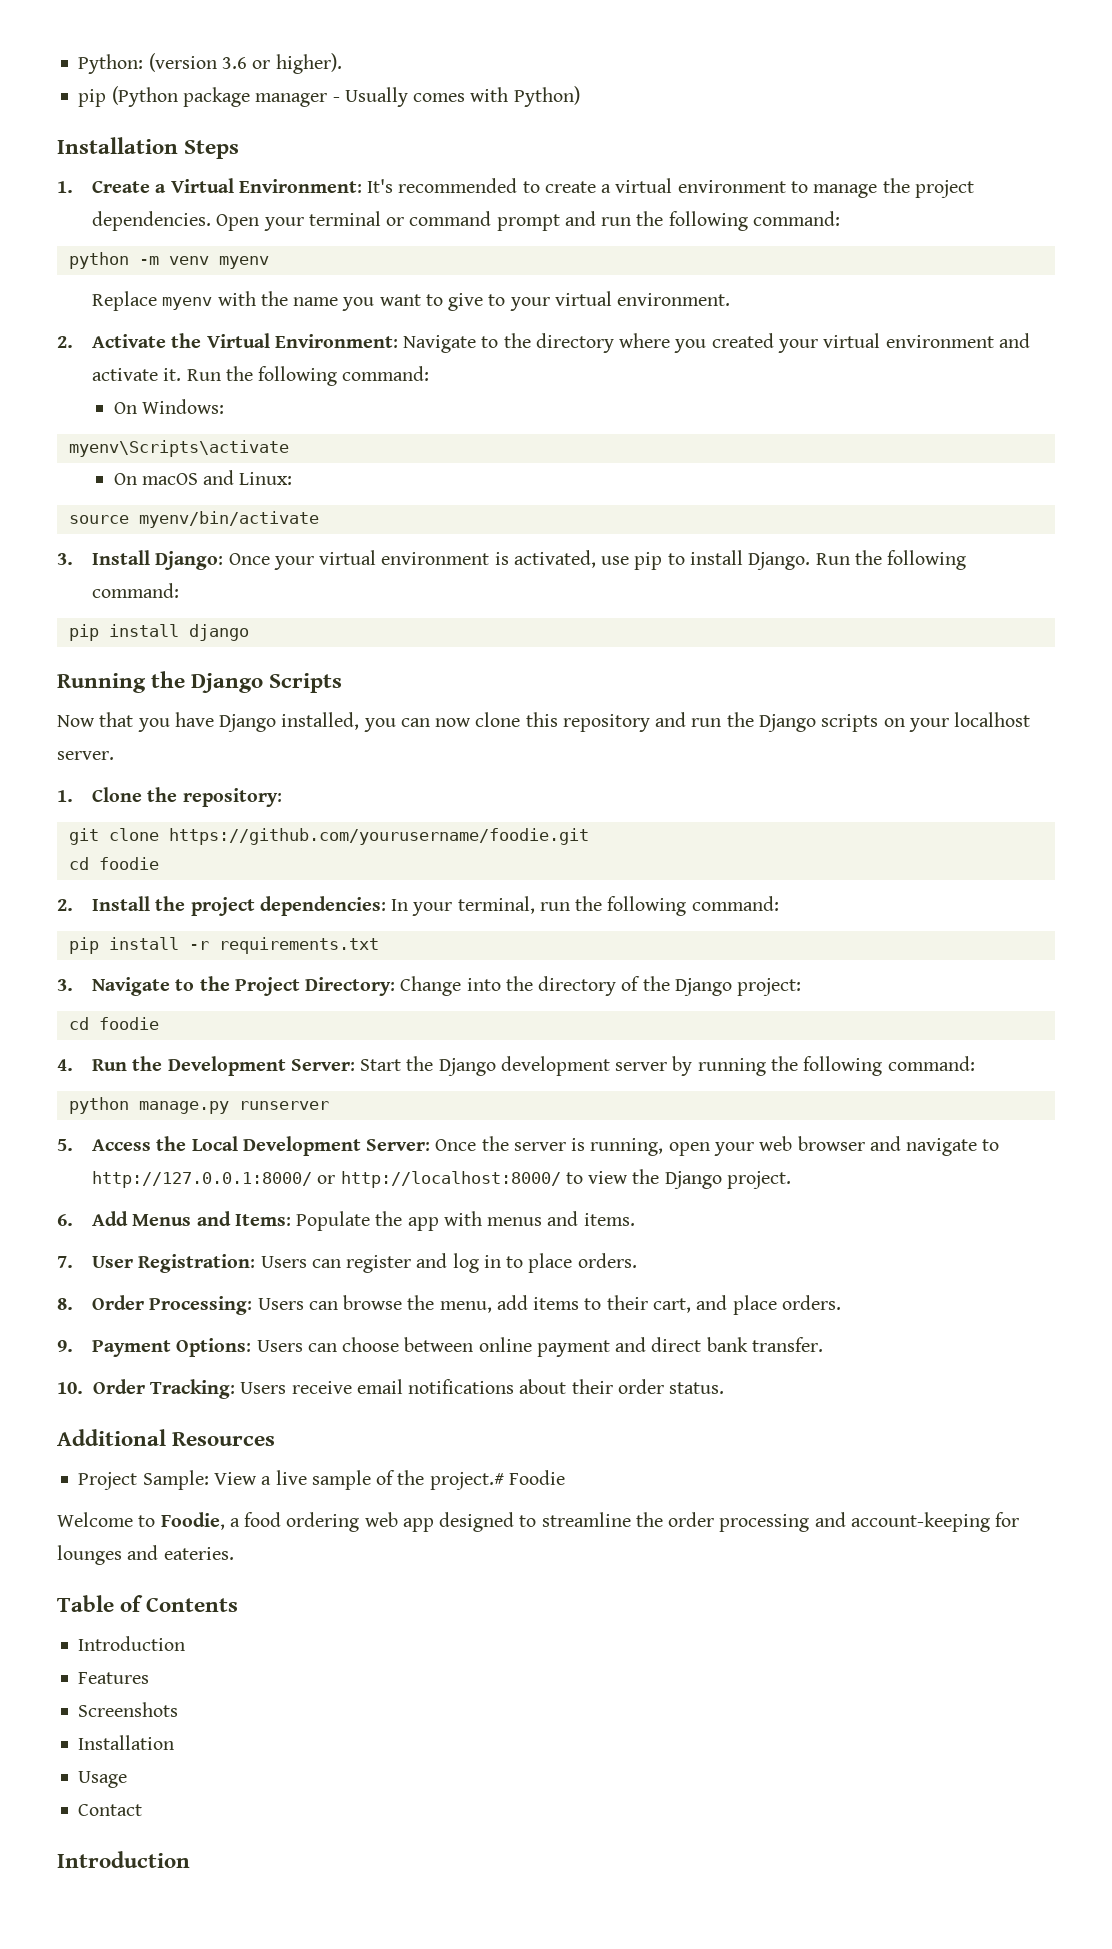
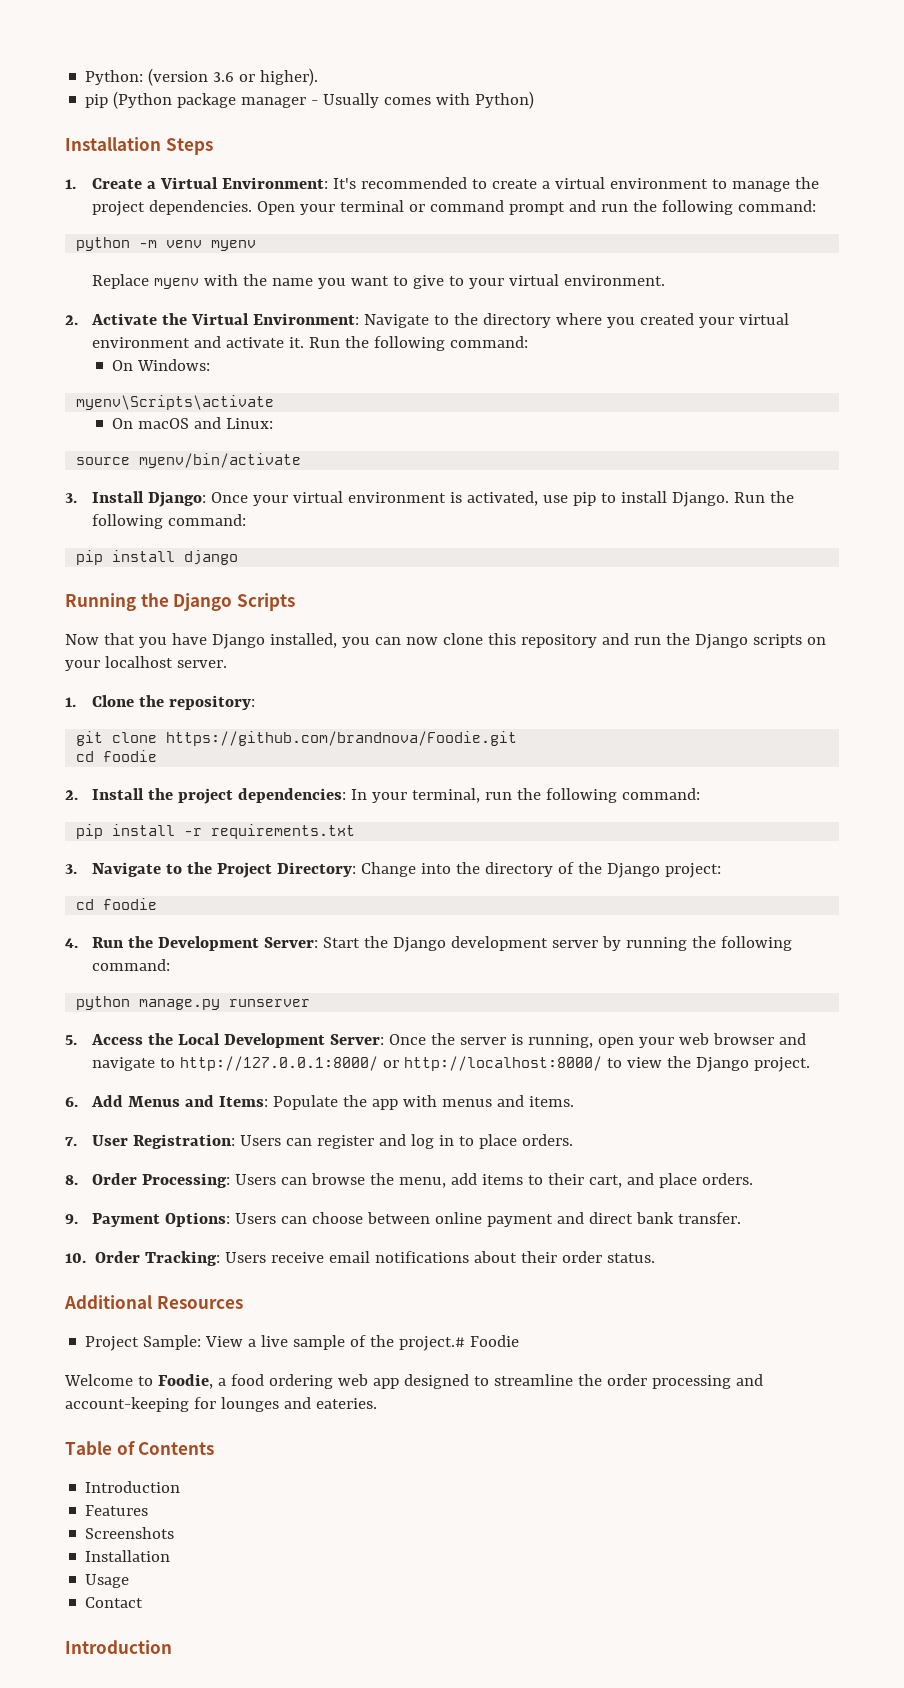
- git clone https://github.com/yourusername/foodie.git
+ git clone https://github.com/brandnova/Foodie.git

